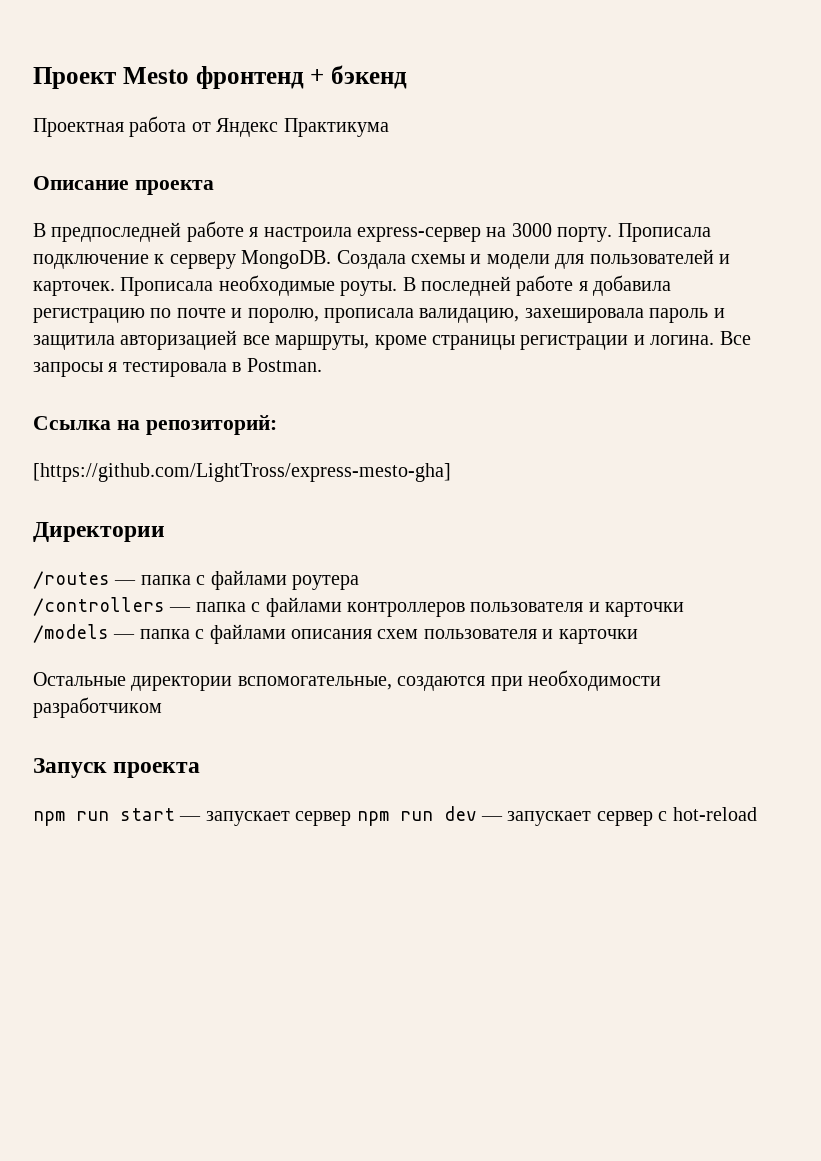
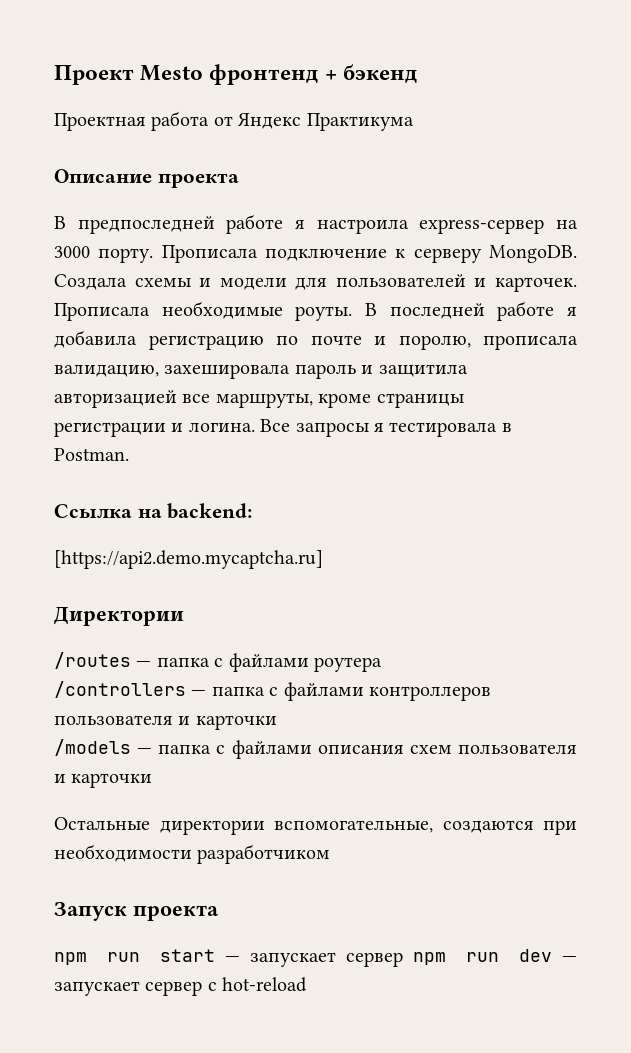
- Ссылка на репозиторий:
- [https://github.com/LightTross/express-mesto-gha]
+ Ссылка на backend:
+ [https://api2.demo.mycaptcha.ru]

